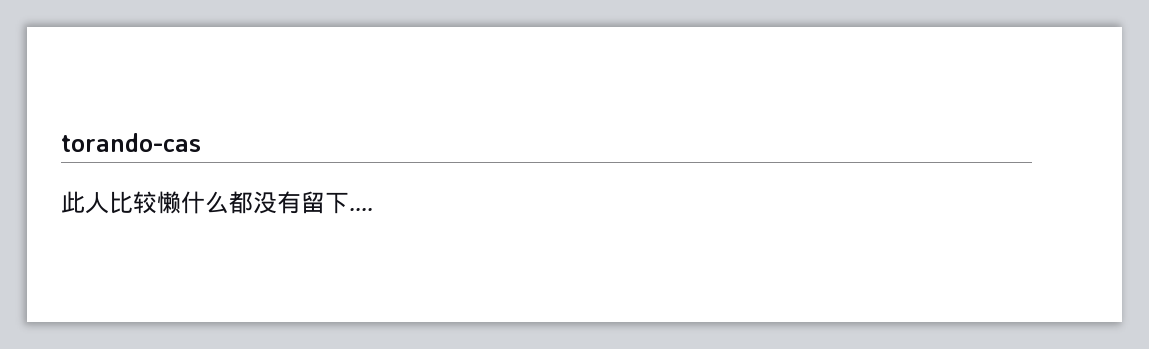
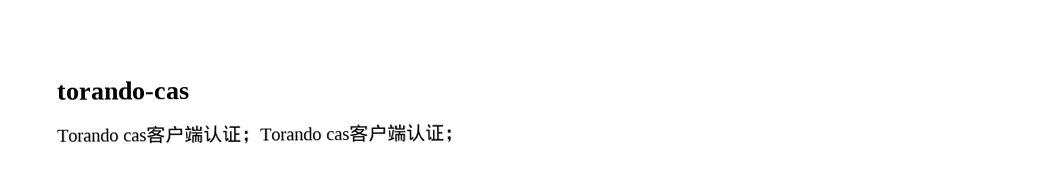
- 此人比较懒什么都没有留下....
+ Torando cas客户端认证；Torando cas客户端认证；

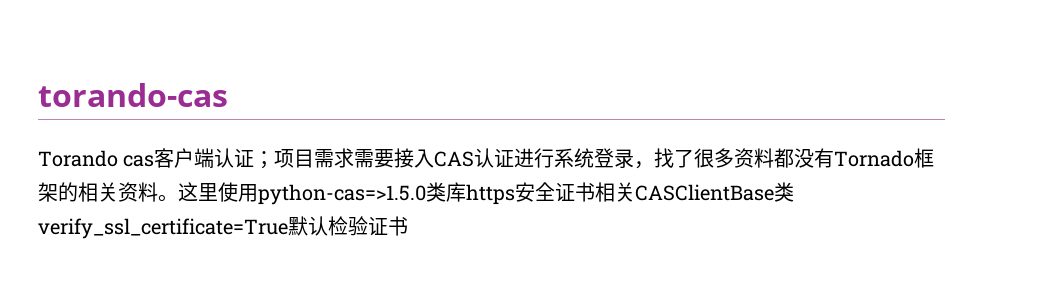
- Torando cas客户端认证；Torando cas客户端认证；
+ Torando cas客户端认证；项目需求需要接入CAS认证进行系统登录，找了很多资料都没有Tornado框架的相关资料。这里使用python-cas=>1.5.0类库https安全证书相关CASClientBase类verify_ssl_certificate=True默认检验证书

